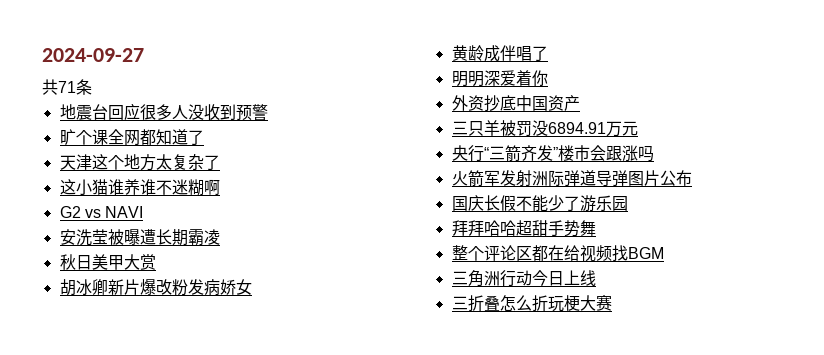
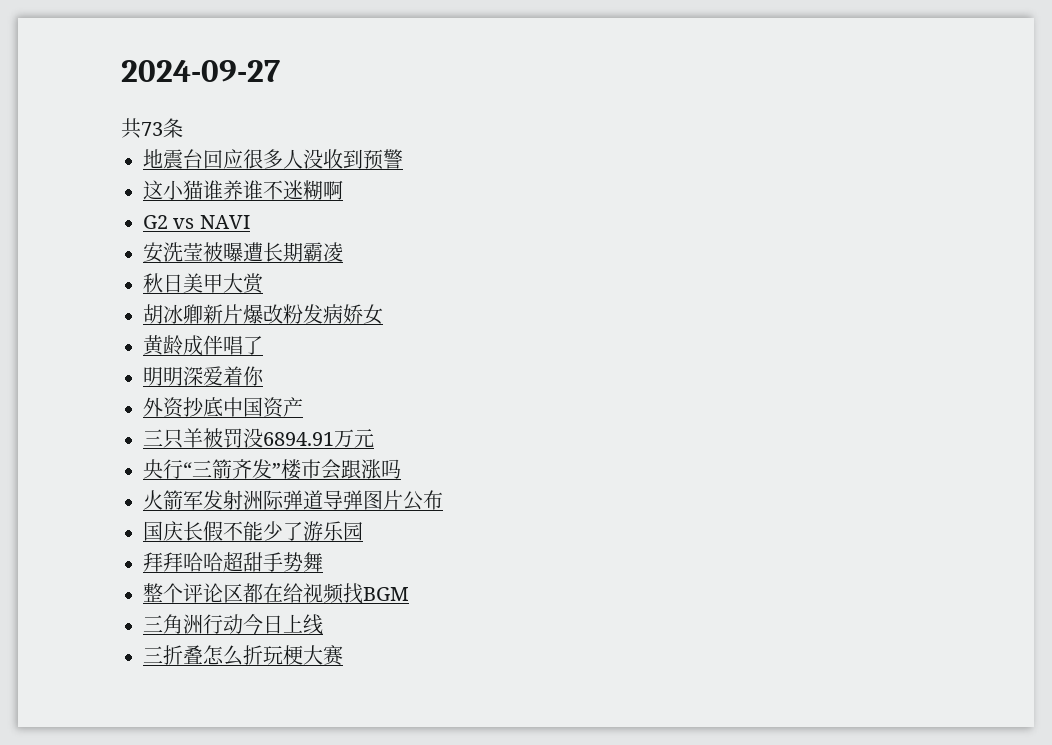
- 共71条
+ 共73条
- 旷个课全网都知道了
- 天津这个地方太复杂了

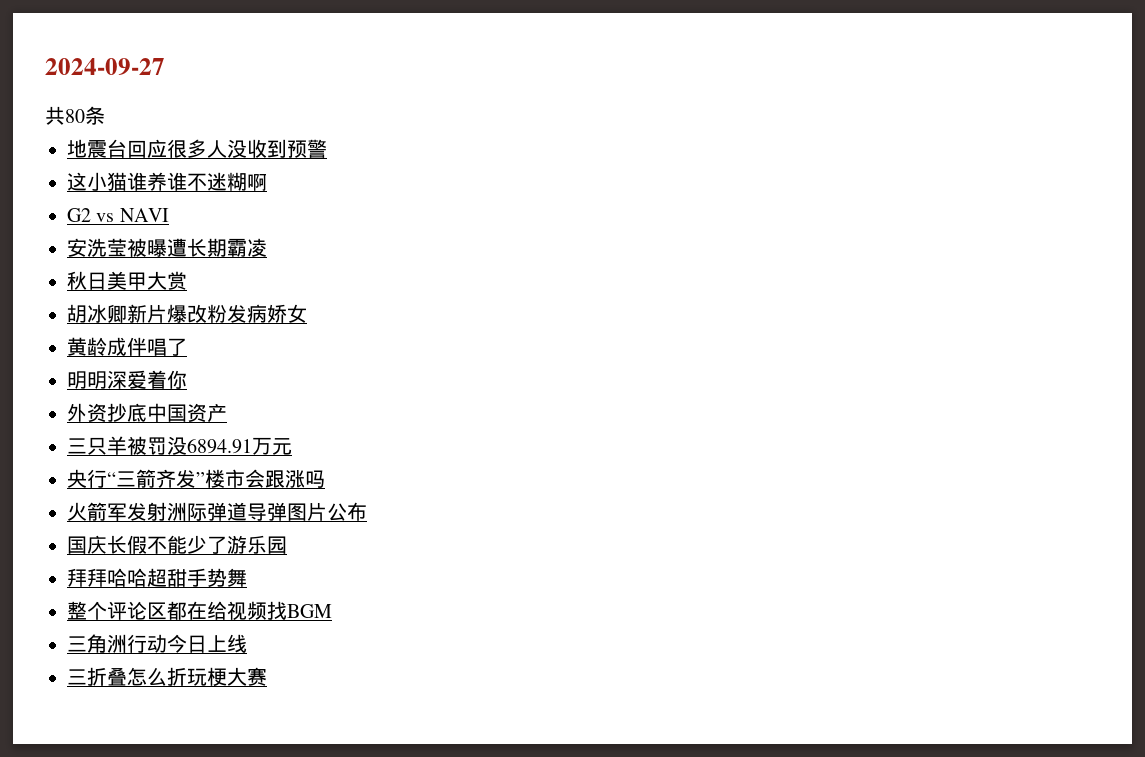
- 共73条
+ 共80条

